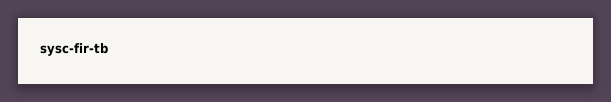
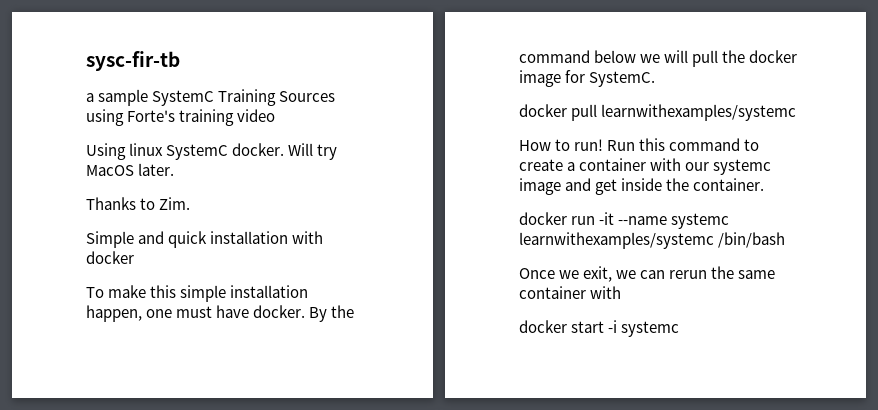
+ a sample SystemC Training Sources using Forte's training video
+ Using linux SystemC docker. Will try MacOS later.
+ Thanks to Zim.
+ Simple and quick installation with docker
+ To make this simple installation happen, one must have docker. By the command below we will pull the docker image for SystemC.
+ docker pull learnwithexamples/systemc
+ How to run! Run this command to create a container with our systemc image and get inside the container.
+ docker run -it --name systemc learnwithexamples/systemc /bin/bash
+ Once we exit, we can rerun the same container with
+ docker start -i systemc

